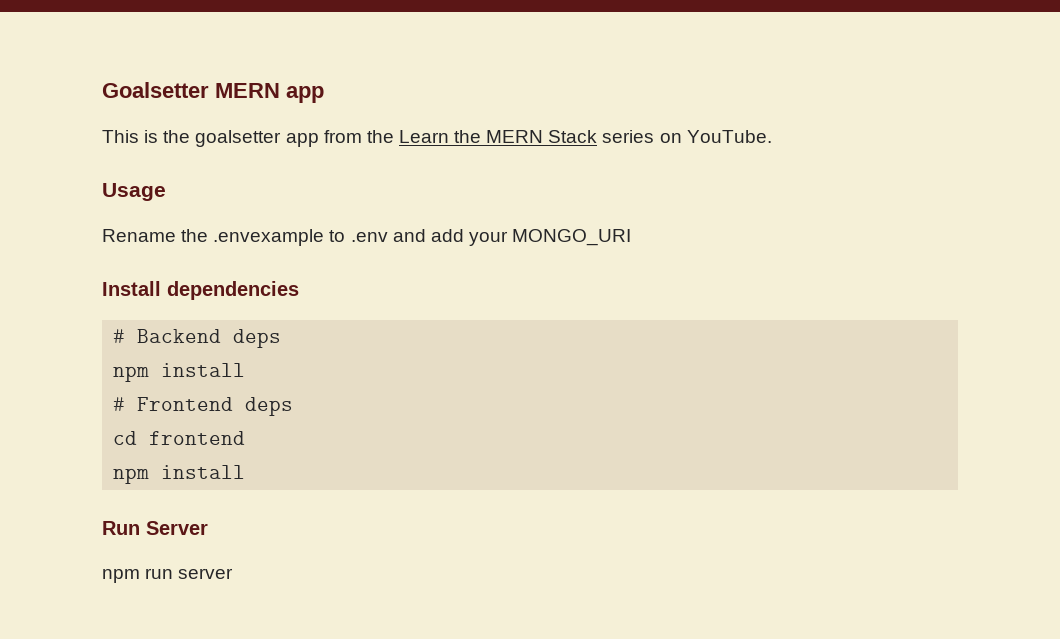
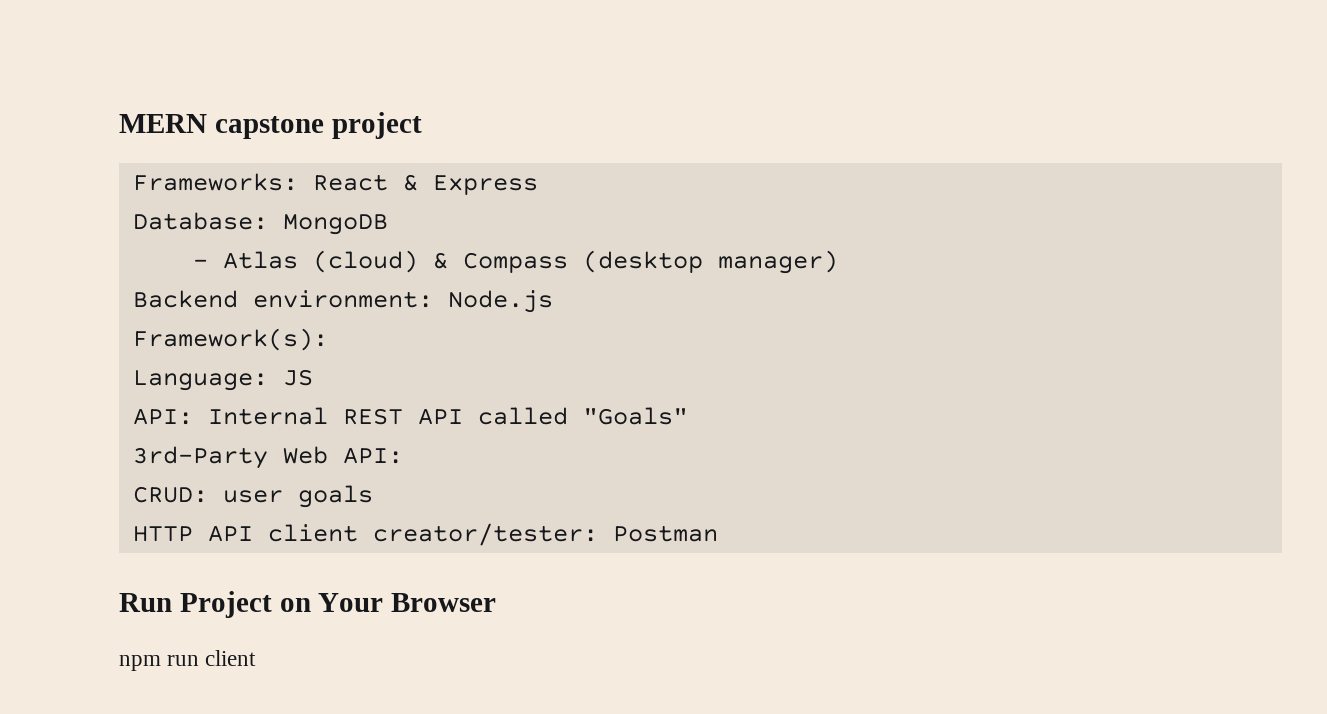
- Goalsetter MERN app
- This is the goalsetter app from the Learn the MERN Stack series on YouTube.
- Usage
- Rename the .envexample to .env and add your MONGO_URI
- Install dependencies
- # Backend deps
- npm install
- # Frontend deps
- cd frontend
- npm install
- Run Server
+ MERN capstone project
+ Frameworks: React & Express
+ Database: MongoDB
+ - Atlas (cloud) & Compass (desktop manager)
+ Backend environment: Node.js
+ Framework(s):
+ Language: JS
+ API: Internal REST API called "Goals"
+ 3rd-Party Web API:
+ CRUD: user goals
+ HTTP API client creator/tester: Postman
+ Run Project on Your Browser
- npm run server
+ npm run client

